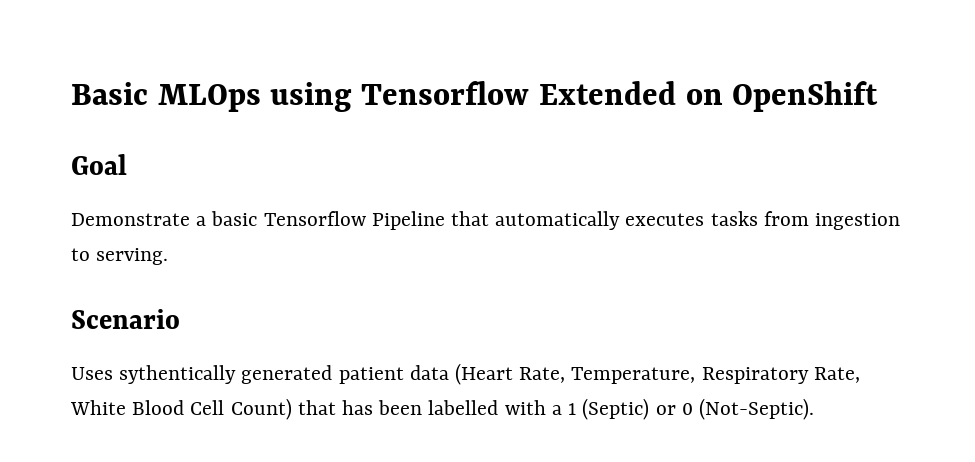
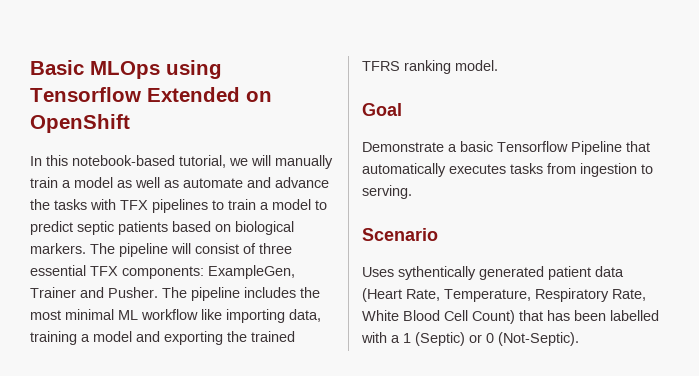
+ In this notebook-based tutorial, we will manually train a model as well as automate and advance the tasks with TFX pipelines to train a model to predict septic patients based on biological markers. The pipeline will consist of three essential TFX components: ExampleGen, Trainer and Pusher. The pipeline includes the most minimal ML workflow like importing data, training a model and exporting the trained TFRS ranking model.

